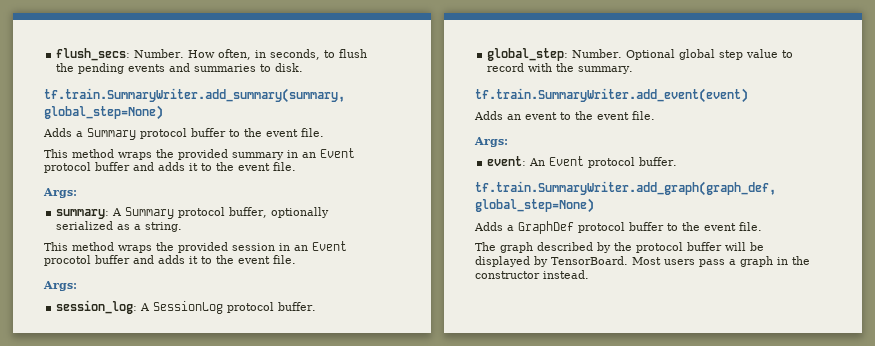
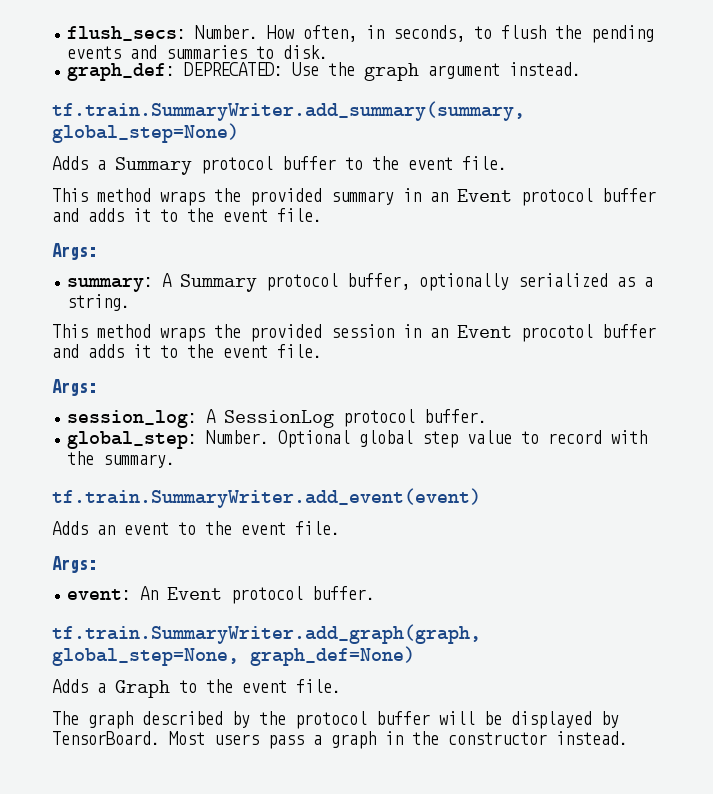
+ graph_def: DEPRECATED: Use the graph argument instead.
- tf.train.SummaryWriter.add_graph(graph_def, global_step=None)
- Adds a GraphDef protocol buffer to the event file.
+ tf.train.SummaryWriter.add_graph(graph, global_step=None, graph_def=None)
+ Adds a Graph to the event file.

